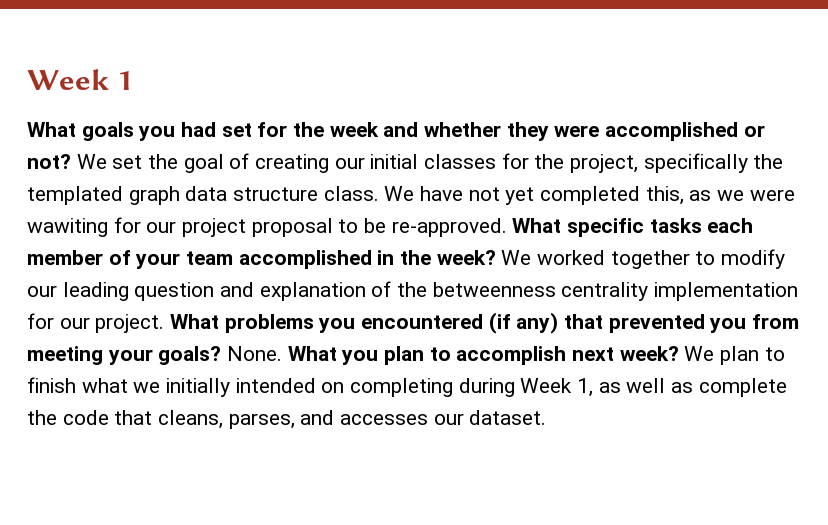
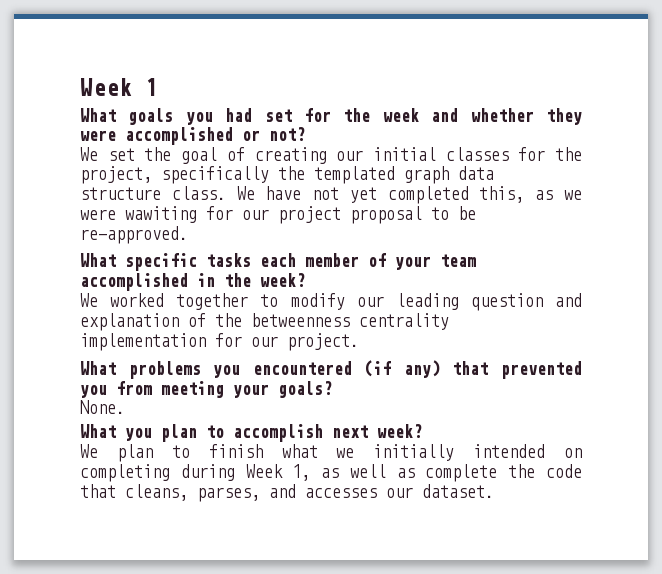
- What goals you had set for the week and whether they were accomplished or not? We set the goal of creating our initial classes for the project, specifically the templated graph data structure class.
+ What goals you had set for the week and whether they were accomplished or not?
+ We set the goal of creating our initial classes for the project, specifically the templated graph data structure class.
- We have not yet completed this, as we were wawiting for our project proposal to be re-approved. What specific tasks each member of your team accomplished in the week? We worked together to modify our leading question and explanation of the betweenness centrality implementation for our project. What problems you encountered (if any) that prevented you from meeting your goals? None. What you plan to accomplish next week? We plan to finish what we initially intended on completing during Week 1, as well as complete the code that cleans, parses, and accesses our dataset.
+ We have not yet completed this, as we were wawiting for our project proposal to be re-approved.
+ What specific tasks each member of your team accomplished in the week?
+ We worked together to modify our leading question and explanation of the betweenness centrality implementation for our project.
+ What problems you encountered (if any) that prevented you from meeting your goals?
+ None.
+ What you plan to accomplish next week?
+ We plan to finish what we initially intended on completing during Week 1, as well as complete the code that cleans, parses, and accesses our dataset.

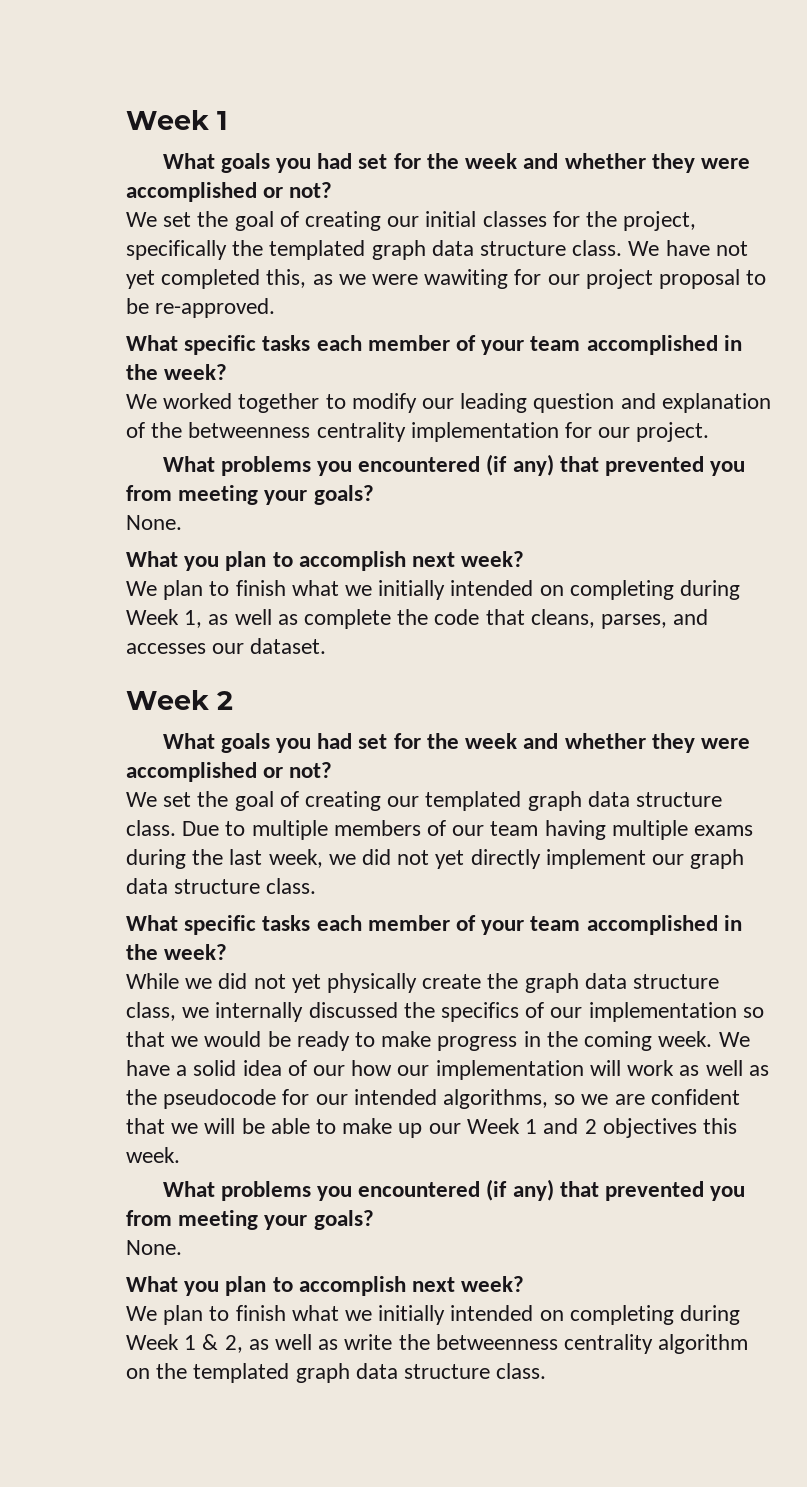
+ Week 2
+ What goals you had set for the week and whether they were accomplished or not?
+ We set the goal of creating our templated graph data structure class. Due to multiple members of our team having multiple exams during the last week, we did not yet directly implement our graph data structure class.
+ What specific tasks each member of your team accomplished in the week?
+ While we did not yet physically create the graph data structure class, we internally discussed the specifics of our implementation so that we would be ready to make progress in the coming week. We have a solid idea of our how our implementation will work as well as the pseudocode for our intended algorithms, so we are confident that we will be able to make up our Week 1 and 2 objectives this week.
+ What problems you encountered (if any) that prevented you from meeting your goals?
+ None.
+ What you plan to accomplish next week?
+ We plan to finish what we initially intended on completing during Week 1 & 2, as well as write the betweenness centrality algorithm on the templated graph data structure class.

